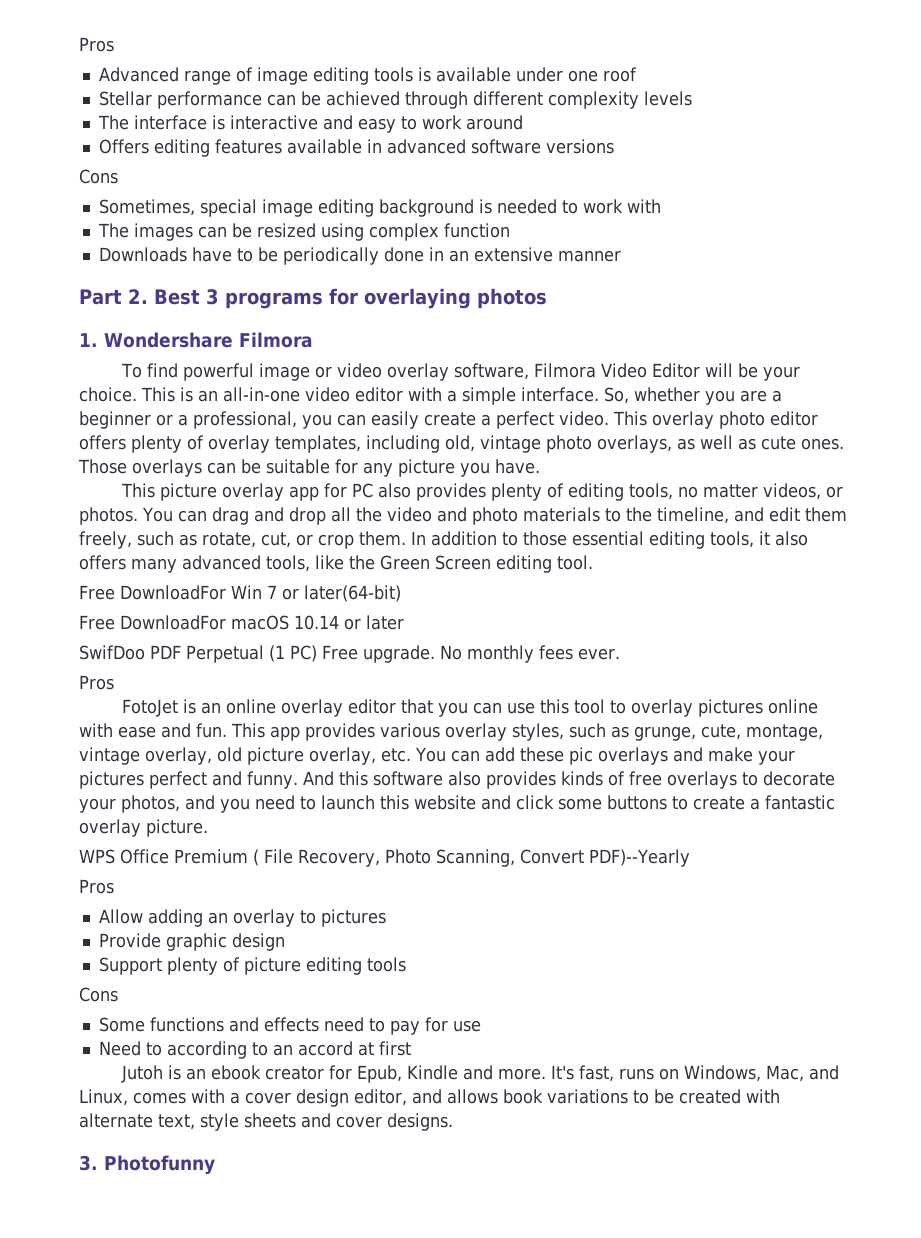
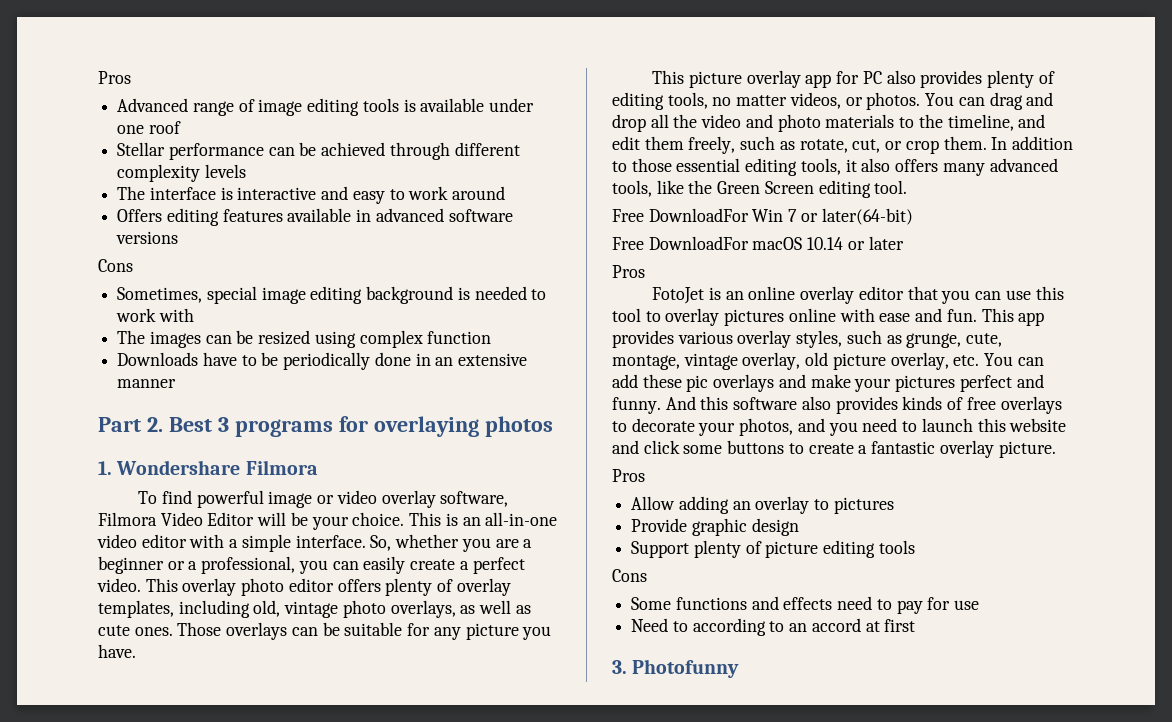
- SwifDoo PDF Perpetual (1 PC) Free upgrade. No monthly fees ever.
- WPS Office Premium ( File Recovery, Photo Scanning, Convert PDF)--Yearly
- Jutoh is an ebook creator for Epub, Kindle and more. It's fast, runs on Windows, Mac, and Linux, comes with a cover design editor, and allows book variations to be created with alternate text, style sheets and cover designs.

